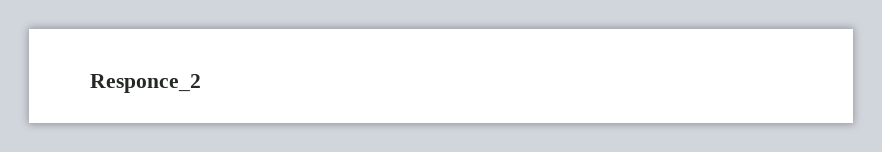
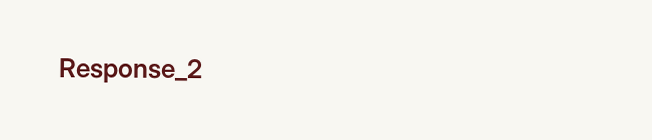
- Responce_2
+ Response_2

